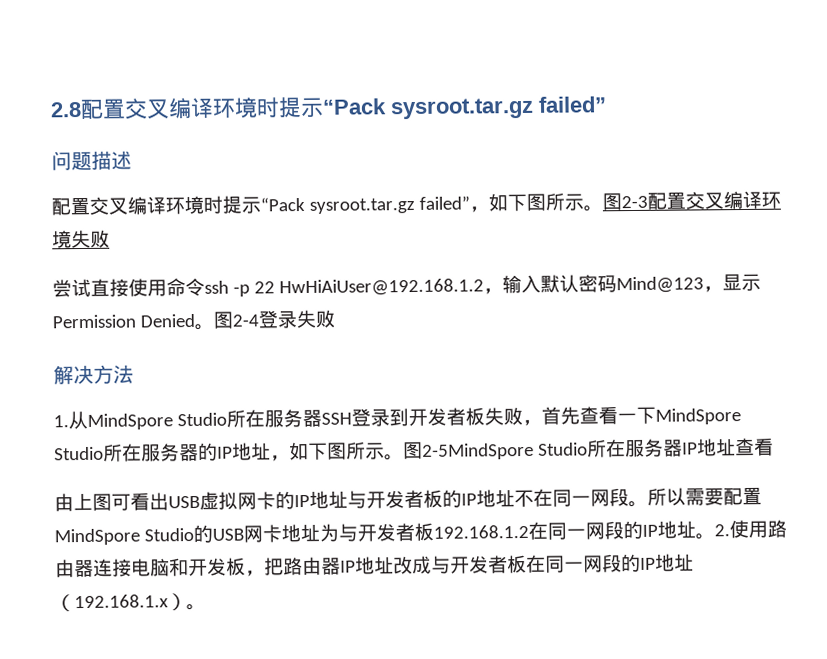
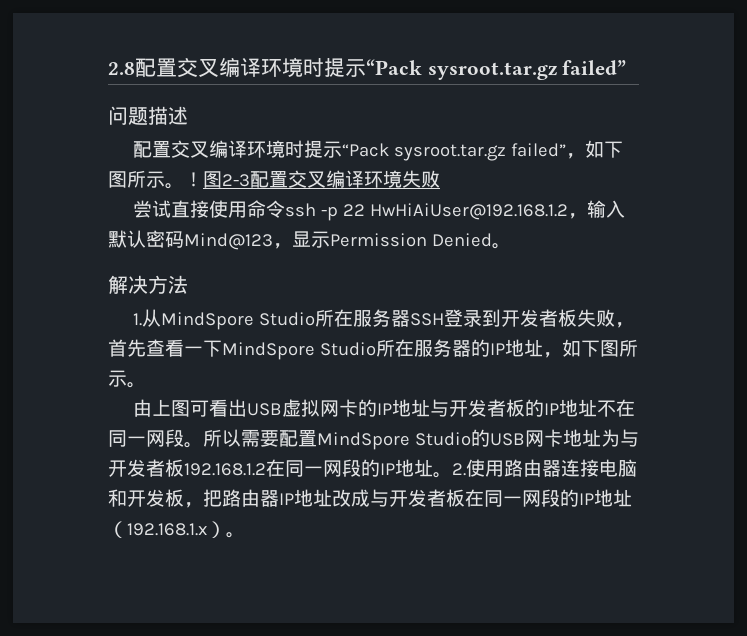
+ ！
- 图2-4登录失败
- 图2-5MindSpore Studio所在服务器IP地址查看

